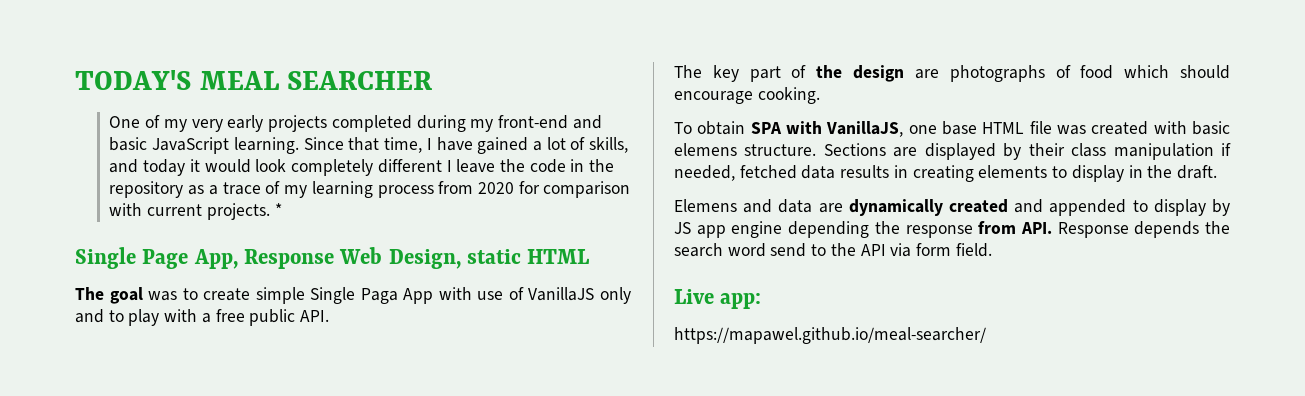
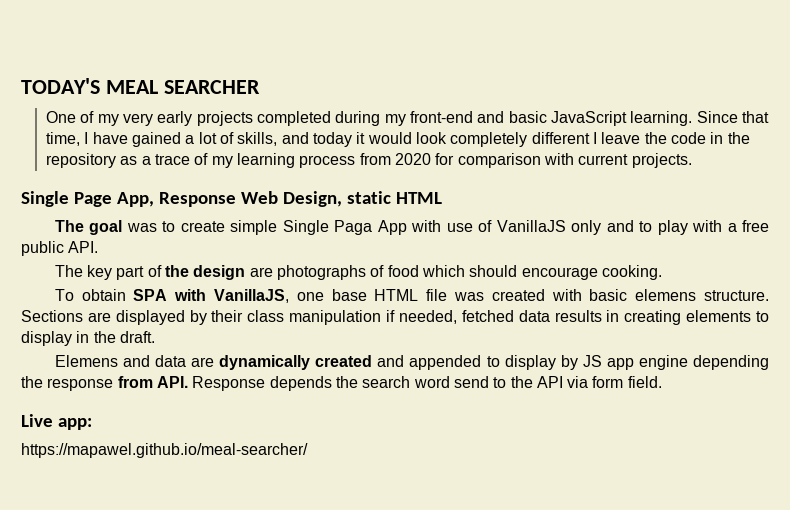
- *

